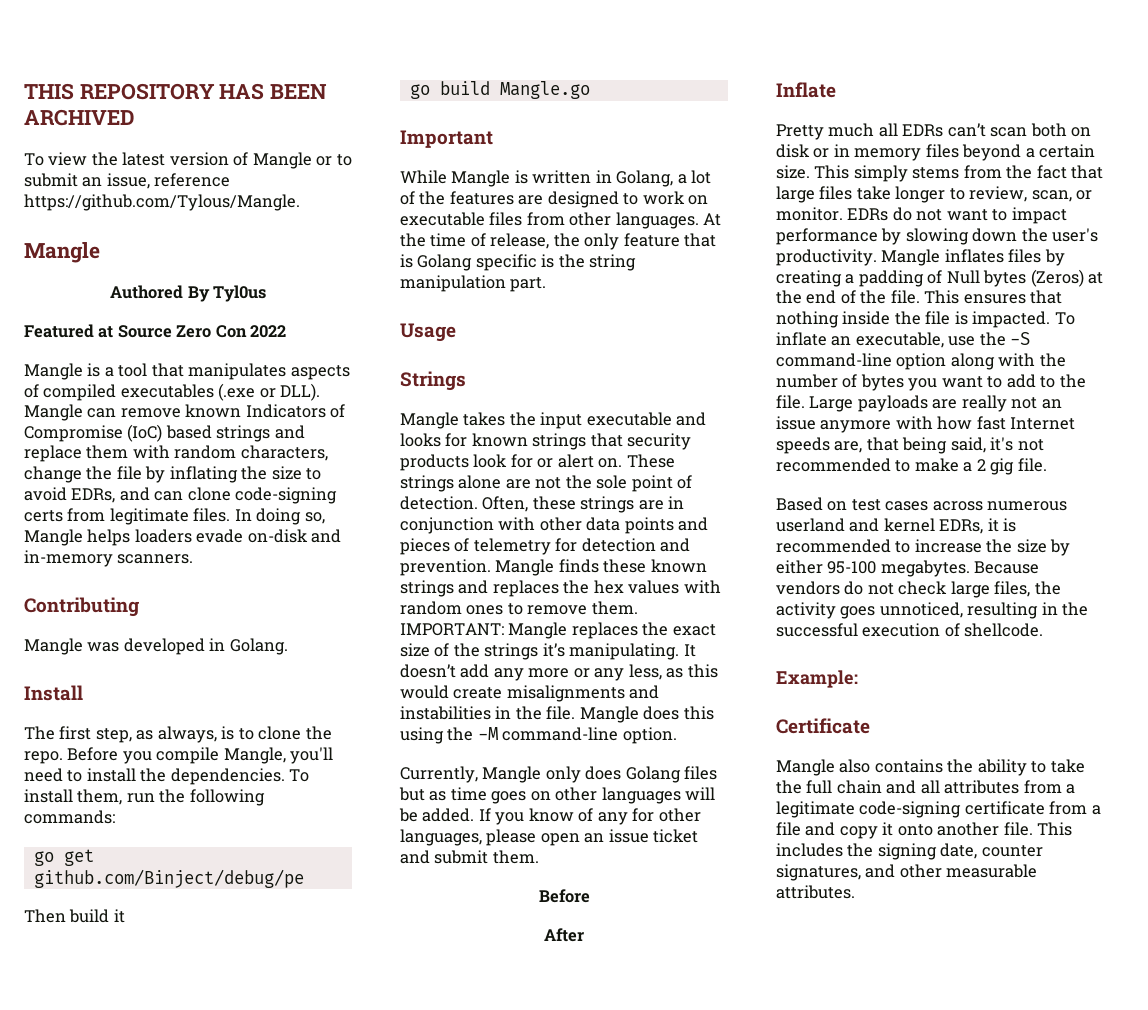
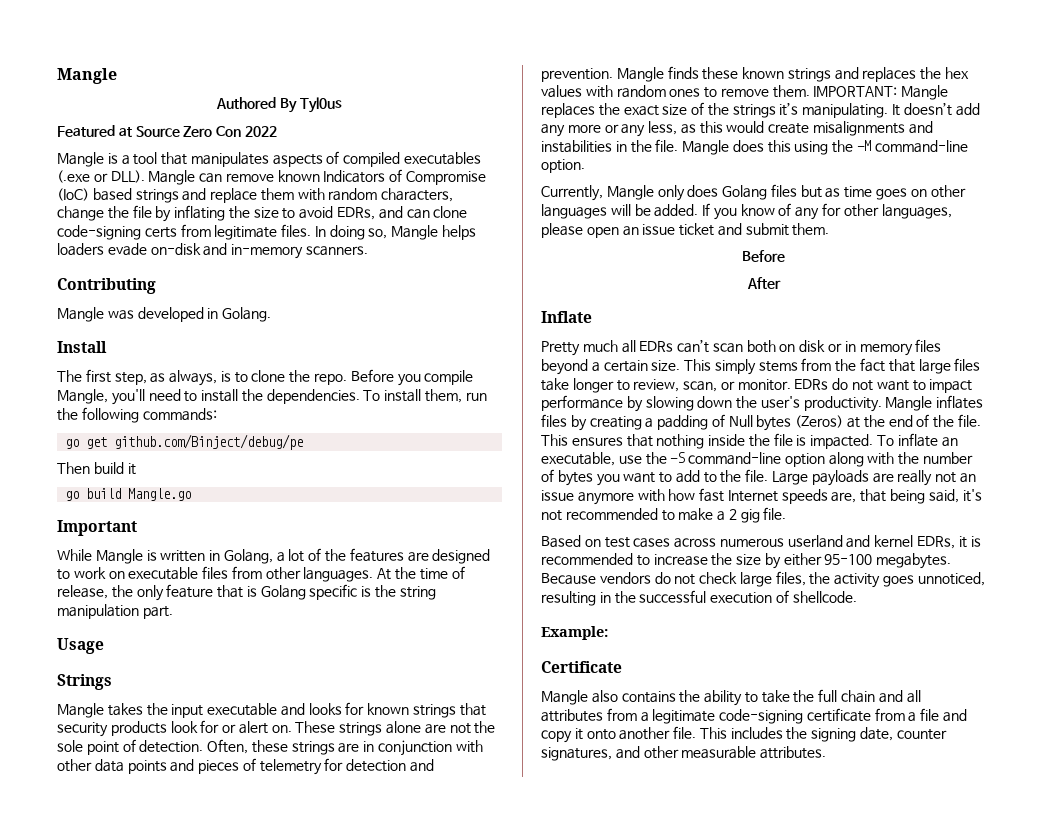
- THIS REPOSITORY HAS BEEN ARCHIVED
- To view the latest version of Mangle or to submit an issue, reference https://github.com/Tylous/Mangle.

